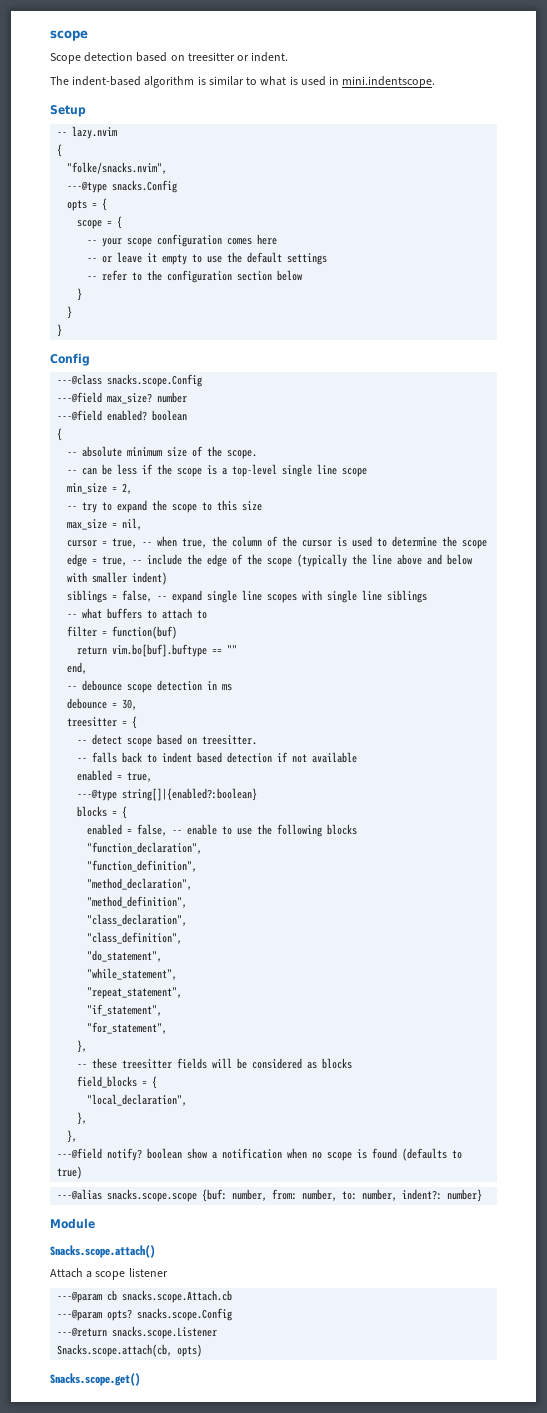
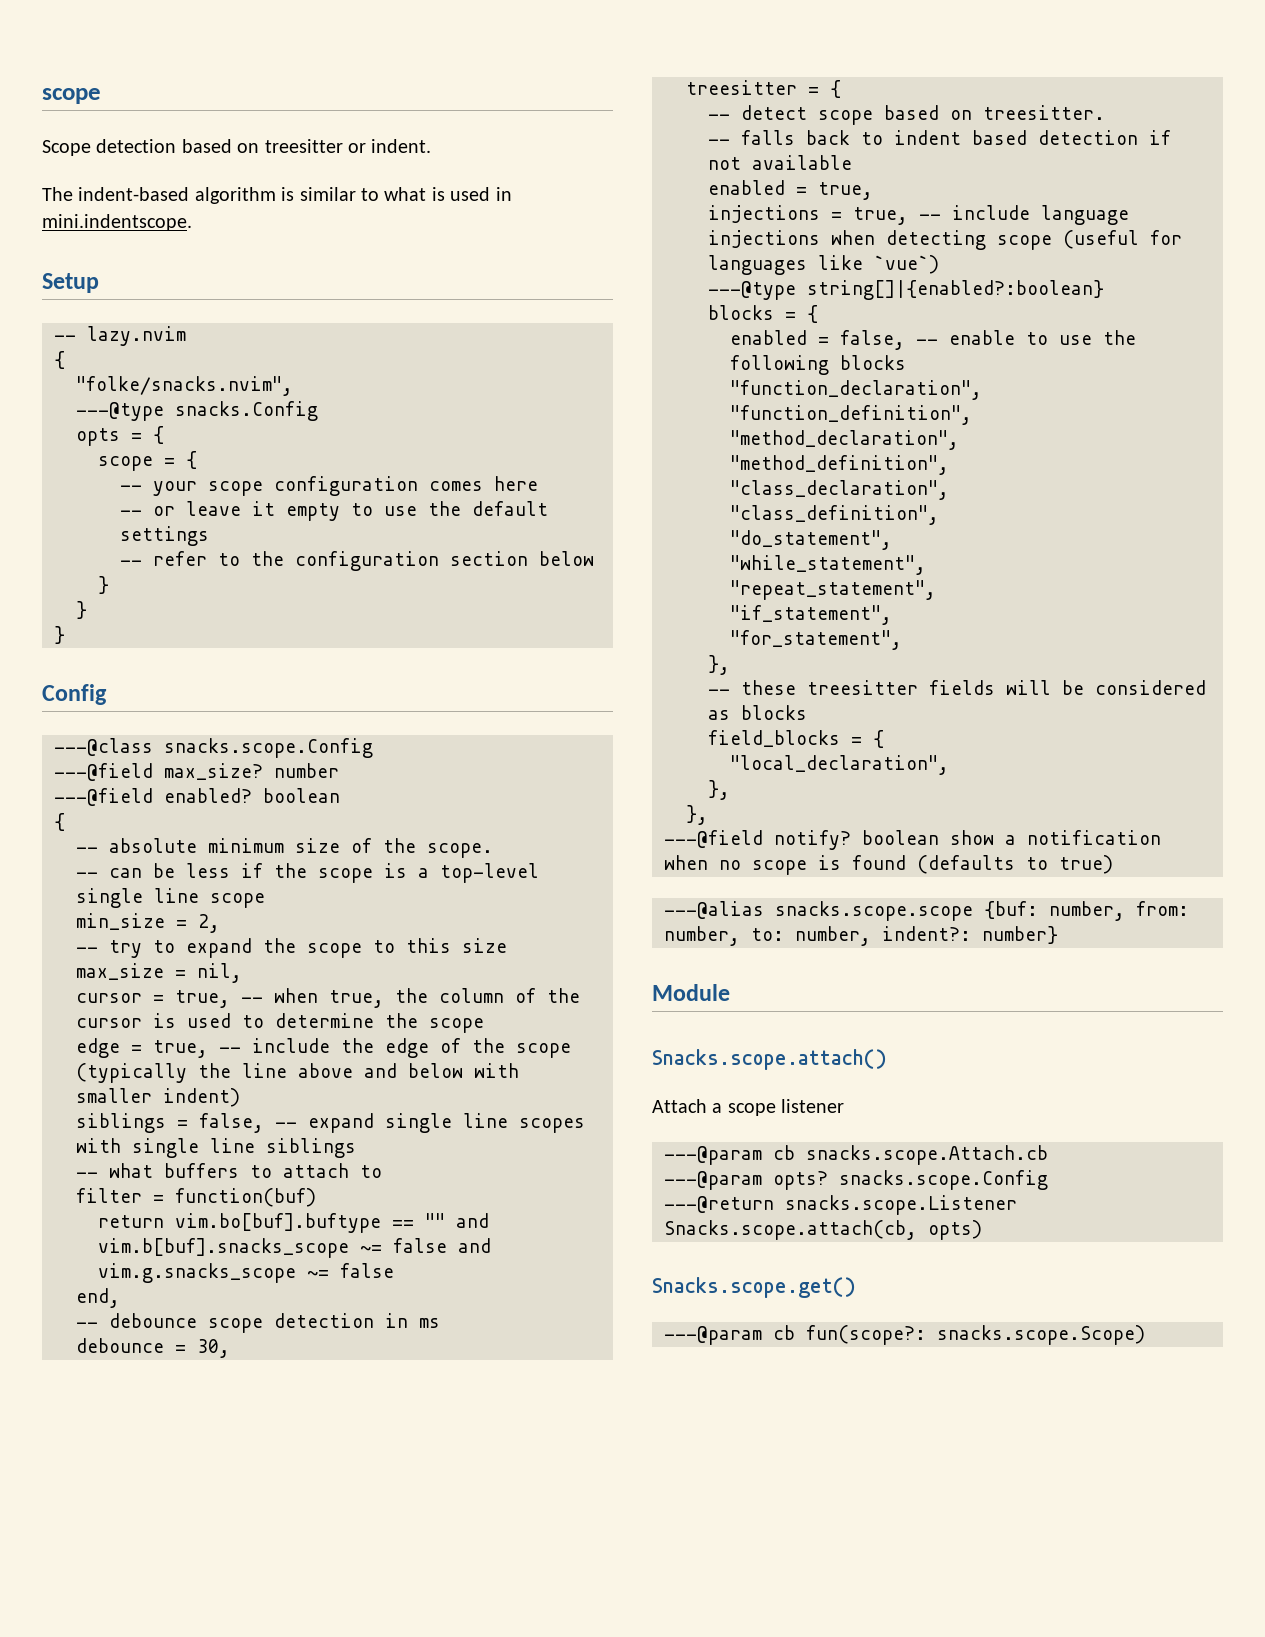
- return vim.bo[buf].buftype == ""
+ return vim.bo[buf].buftype == "" and vim.b[buf].snacks_scope ~= false and vim.g.snacks_scope ~= false
+ injections = true, -- include language injections when detecting scope (useful for languages like `vue`)
+ ---@param cb fun(scope?: snacks.scope.Scope)

